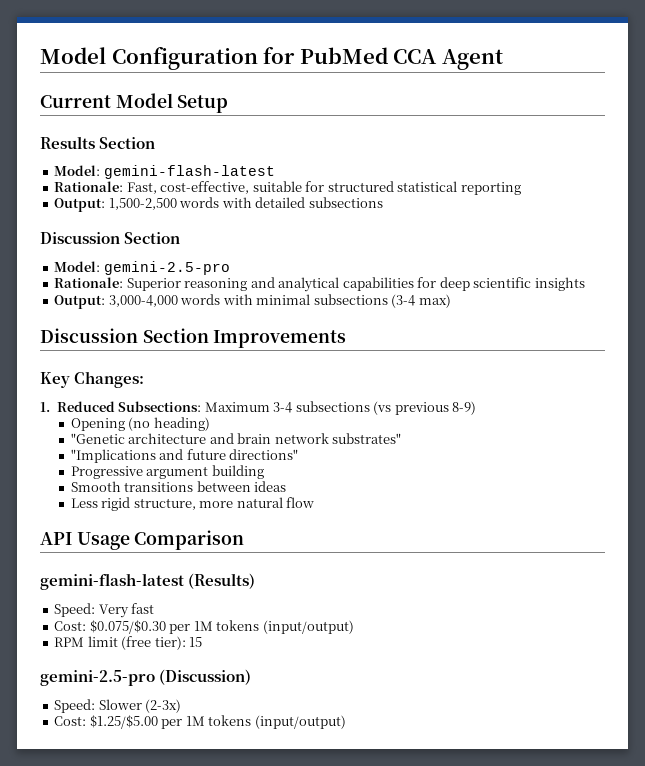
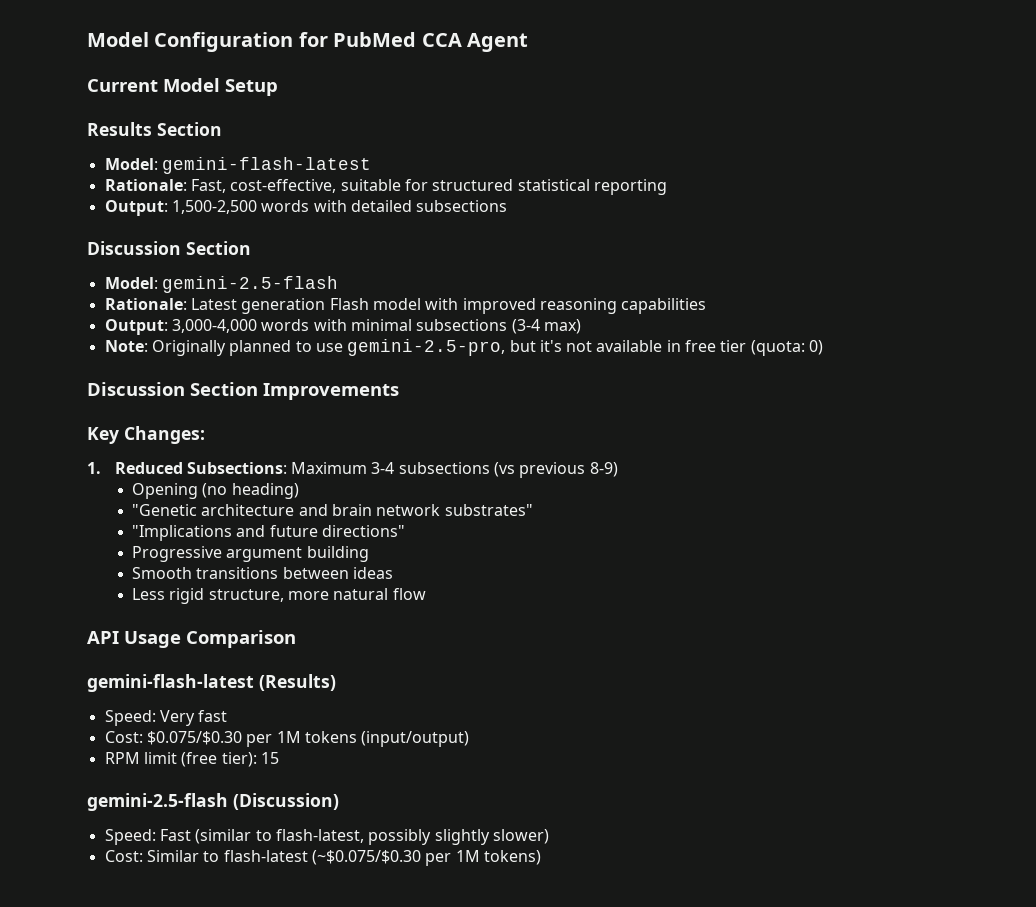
- Model: gemini-2.5-pro
- Rationale: Superior reasoning and analytical capabilities for deep scientific insights
+ Model: gemini-2.5-flash
+ Rationale: Latest generation Flash model with improved reasoning capabilities
+ Note: Originally planned to use gemini-2.5-pro, but it's not available in free tier (quota: 0)
- gemini-2.5-pro (Discussion)
+ gemini-2.5-flash (Discussion)
- Speed: Slower (2-3x)
- Cost: $1.25/$5.00 per 1M tokens (input/output)
+ Speed: Fast (similar to flash-latest, possibly slightly slower)
+ Cost: Similar to flash-latest (~$0.075/$0.30 per 1M tokens)

